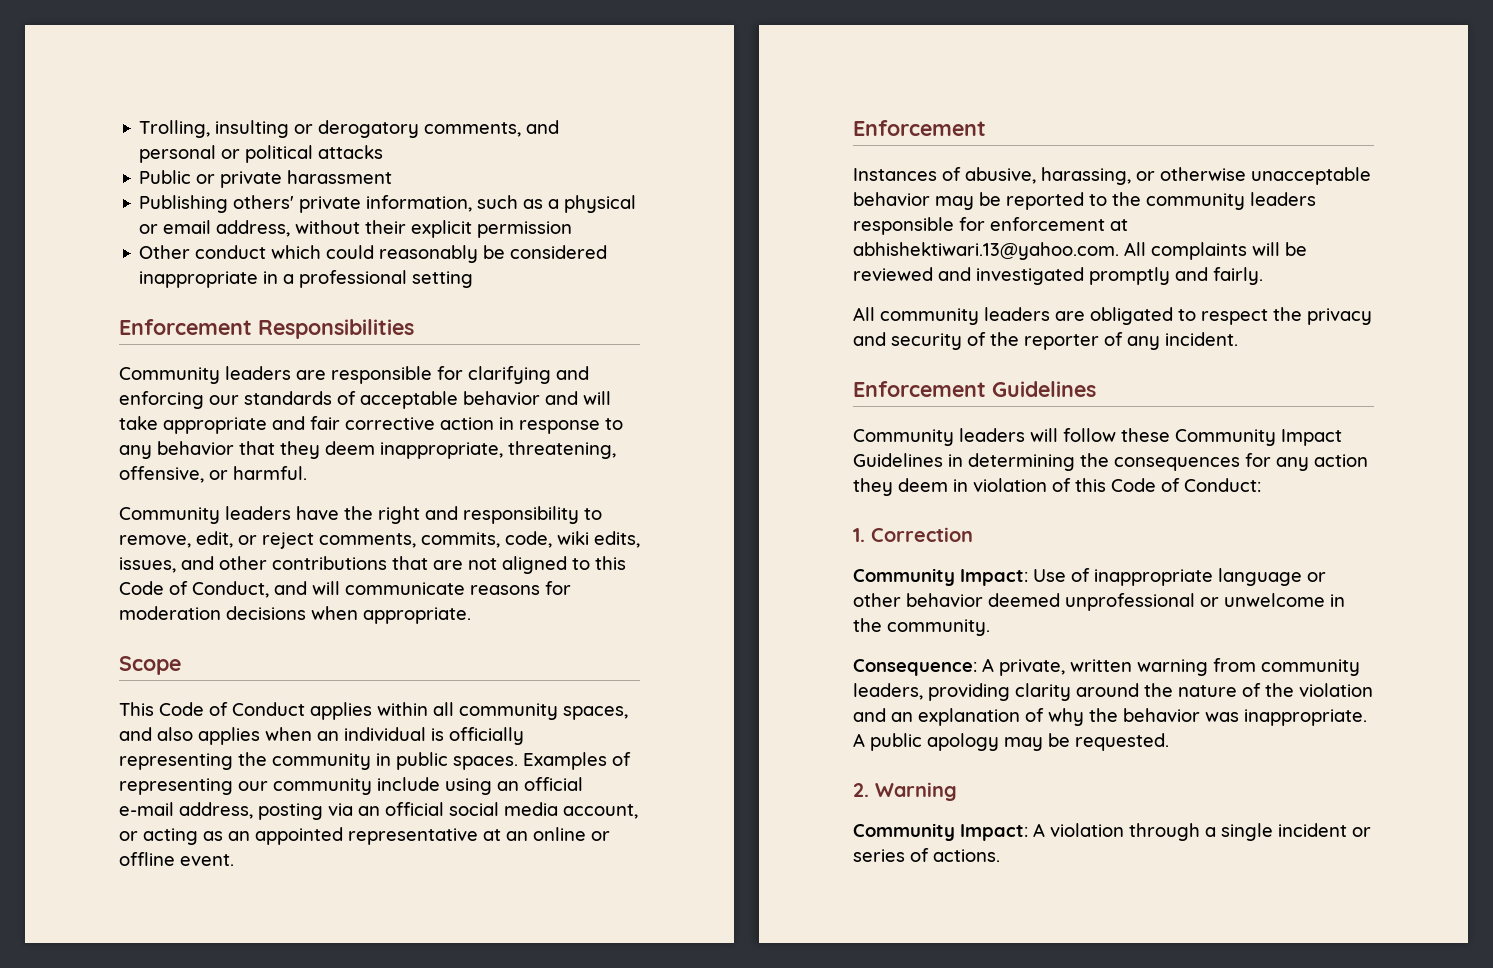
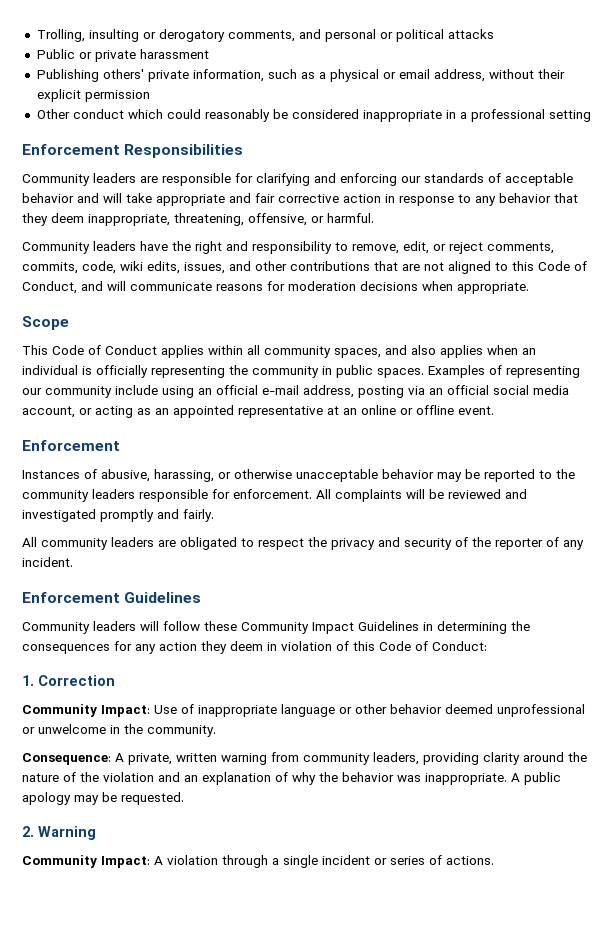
- Instances of abusive, harassing, or otherwise unacceptable behavior may be reported to the community leaders responsible for enforcement at abhishektiwari.13@yahoo.com. All complaints will be reviewed and investigated promptly and fairly.
+ Instances of abusive, harassing, or otherwise unacceptable behavior may be reported to the community leaders responsible for enforcement. All complaints will be reviewed and investigated promptly and fairly.

